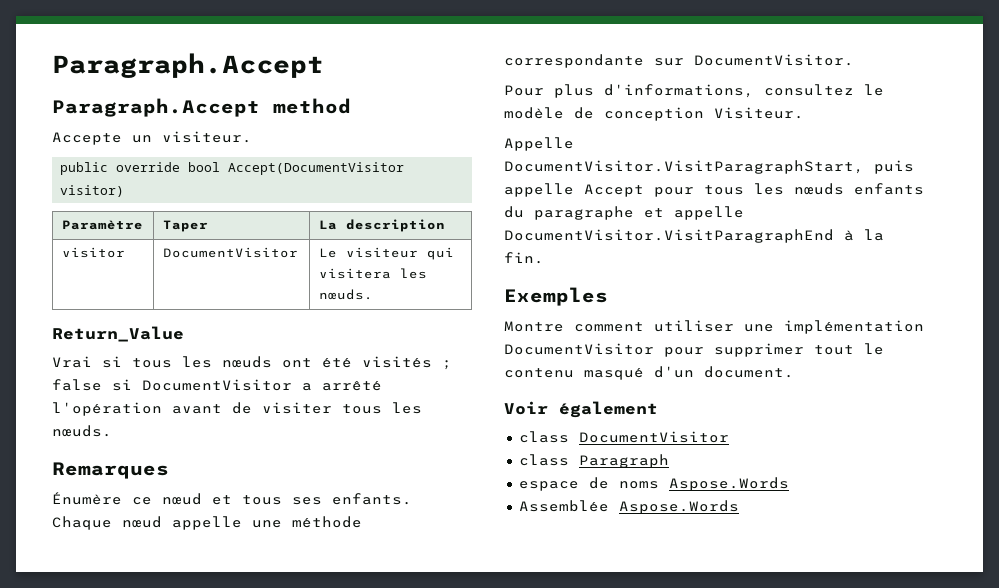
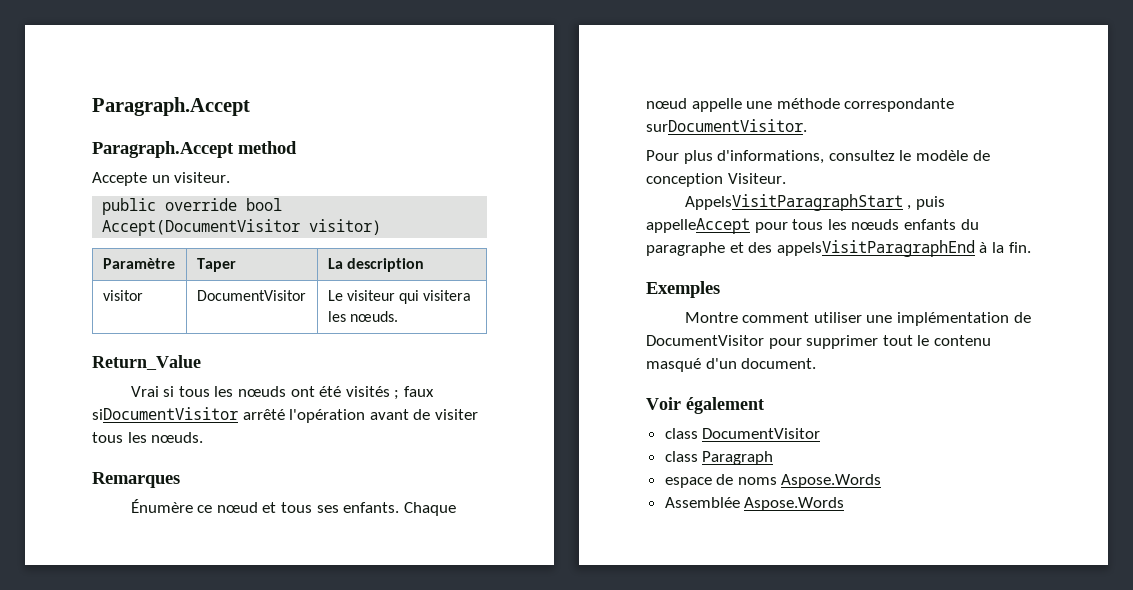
- Vrai si tous les nœuds ont été visités ; false si DocumentVisitor a arrêté l'opération avant de visiter tous les nœuds.
+ Vrai si tous les nœuds ont été visités ; faux siDocumentVisitor arrêté l'opération avant de visiter tous les nœuds.
- Chaque nœud appelle une méthode correspondante sur DocumentVisitor.
+ Chaque nœud appelle une méthode correspondante surDocumentVisitor.
- Appelle DocumentVisitor.VisitParagraphStart, puis appelle Accept pour tous les nœuds enfants du paragraphe et appelle DocumentVisitor.VisitParagraphEnd à la fin.
+ AppelsVisitParagraphStart , puis appelleAccept pour tous les nœuds enfants du paragraphe et des appelsVisitParagraphEnd à la fin.
- Montre comment utiliser une implémentation DocumentVisitor pour supprimer tout le contenu masqué d'un document.
+ Montre comment utiliser une implémentation de DocumentVisitor pour supprimer tout le contenu masqué d'un document.

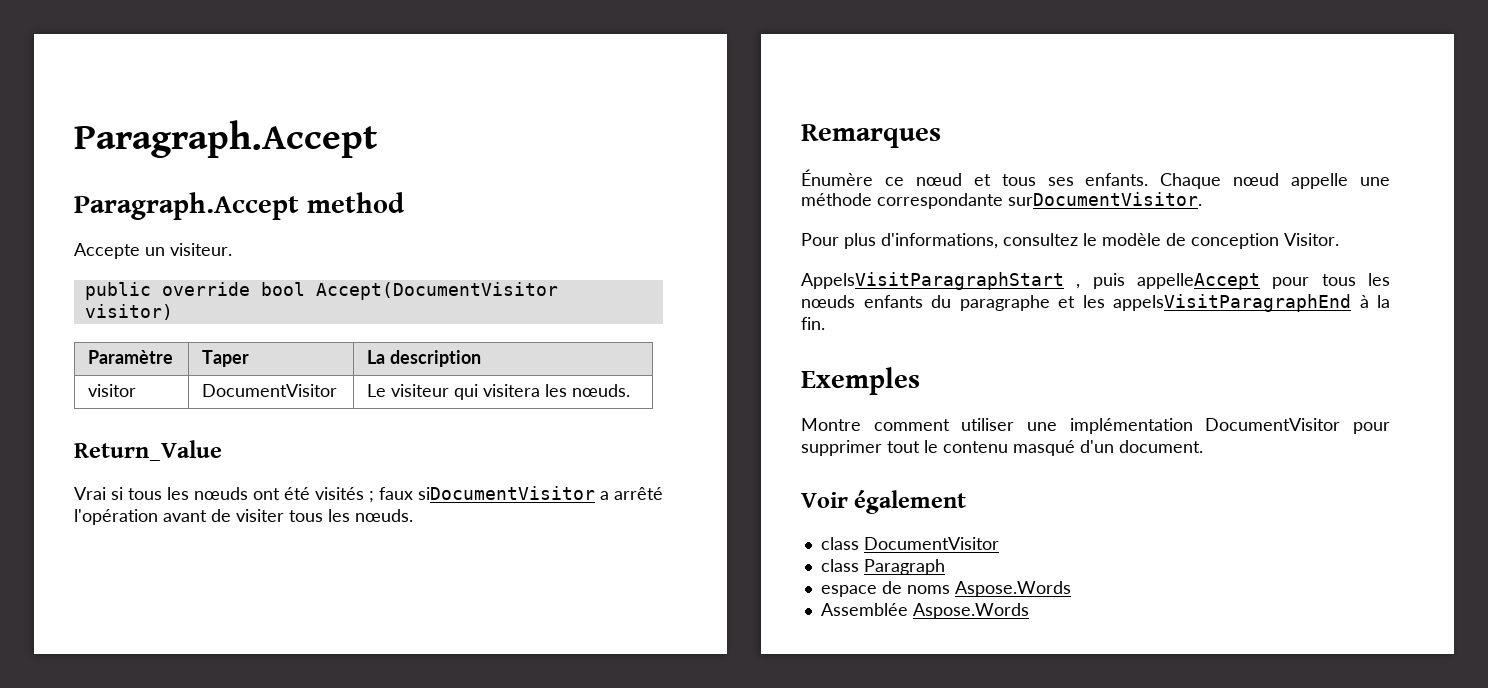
- Vrai si tous les nœuds ont été visités ; faux siDocumentVisitor arrêté l'opération avant de visiter tous les nœuds.
+ Vrai si tous les nœuds ont été visités ; faux siDocumentVisitor a arrêté l'opération avant de visiter tous les nœuds.
- Pour plus d'informations, consultez le modèle de conception Visiteur.
+ Pour plus d'informations, consultez le modèle de conception Visitor.
- AppelsVisitParagraphStart , puis appelleAccept pour tous les nœuds enfants du paragraphe et des appelsVisitParagraphEnd à la fin.
+ AppelsVisitParagraphStart , puis appelleAccept pour tous les nœuds enfants du paragraphe et les appelsVisitParagraphEnd à la fin.
- Montre comment utiliser une implémentation de DocumentVisitor pour supprimer tout le contenu masqué d'un document.
+ Montre comment utiliser une implémentation DocumentVisitor pour supprimer tout le contenu masqué d'un document.

